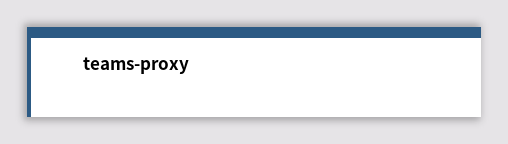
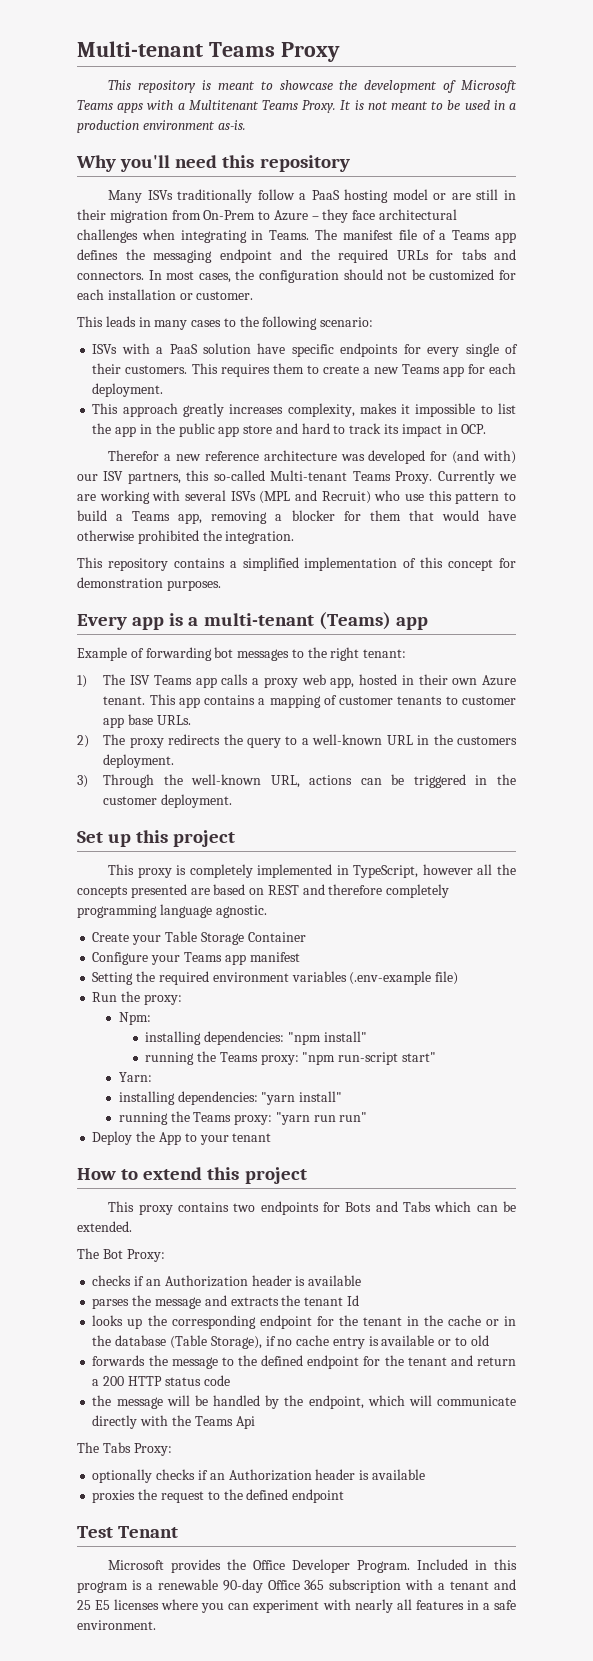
- teams-proxy
+ Multi-tenant Teams Proxy
+ This repository is meant to showcase the development of Microsoft Teams apps with a Multitenant Teams Proxy. It is not meant to be used in a production environment as-is.
+ Why you'll need this repository
+ Many ISVs traditionally follow a PaaS hosting model or are still in their migration from On-Prem to Azure – they face architectural challenges when integrating in Teams. The manifest file of a Teams app defines the messaging endpoint and the required URLs for tabs and connectors. In most cases, the configuration should not be customized for each installation or customer.
+ This leads in many cases to the following scenario:
+ ISVs with a PaaS solution have specific endpoints for every single of their customers. This requires them to create a new Teams app for each deployment.
+ This approach greatly increases complexity, makes it impossible to list the app in the public app store and hard to track its impact in OCP.
+ Therefor a new reference architecture was developed for (and with) our ISV partners, this so-called Multi-tenant Teams Proxy. Currently we are working with several ISVs (MPL and Recruit) who use this pattern to build a Teams app, removing a blocker for them that would have otherwise prohibited the integration.
+ This repository contains a simplified implementation of this concept for demonstration purposes.
+ Every app is a multi-tenant (Teams) app
+ Example of forwarding bot messages to the right tenant:
+ 1) The ISV Teams app calls a proxy web app, hosted in their own Azure tenant. This app contains a mapping of customer tenants to customer app base URLs.
+ 2) The proxy redirects the query to a well-known URL in the customers deployment.
+ 3) Through the well-known URL, actions can be triggered in the customer deployment.
+ Set up this project
+ This proxy is completely implemented in TypeScript, however all the concepts presented are based on REST and therefore completely programming language agnostic.
+ Create your Table Storage Container
+ Configure your Teams app manifest
+ Setting the required environment variables (.env-example file)
+ Run the proxy:
+ Npm:
+ installing dependencies: "npm install"
+ running the Teams proxy: "npm run-script start"
+ Yarn:
+ installing dependencies: "yarn install"
+ running the Teams proxy: "yarn run run"
+ Deploy the App to your tenant
+ How to extend this project
+ This proxy contains two endpoints for Bots and Tabs which can be extended.
+ The Bot Proxy:
+ checks if an Authorization header is available
+ parses the message and extracts the tenant Id
+ looks up the corresponding endpoint for the tenant in the cache or in the database (Table Storage), if no cache entry is available or to old
+ forwards the message to the defined endpoint for the tenant and return a 200 HTTP status code
+ the message will be handled by the endpoint, which will communicate directly with the Teams Api
+ The Tabs Proxy:
+ optionally checks if an Authorization header is available
+ proxies the request to the defined endpoint
+ Test Tenant
+ Microsoft provides the Office Developer Program. Included in this program is a renewable 90-day Office 365 subscription with a tenant and 25 E5 licenses where you can experiment with nearly all features in a safe environment.

